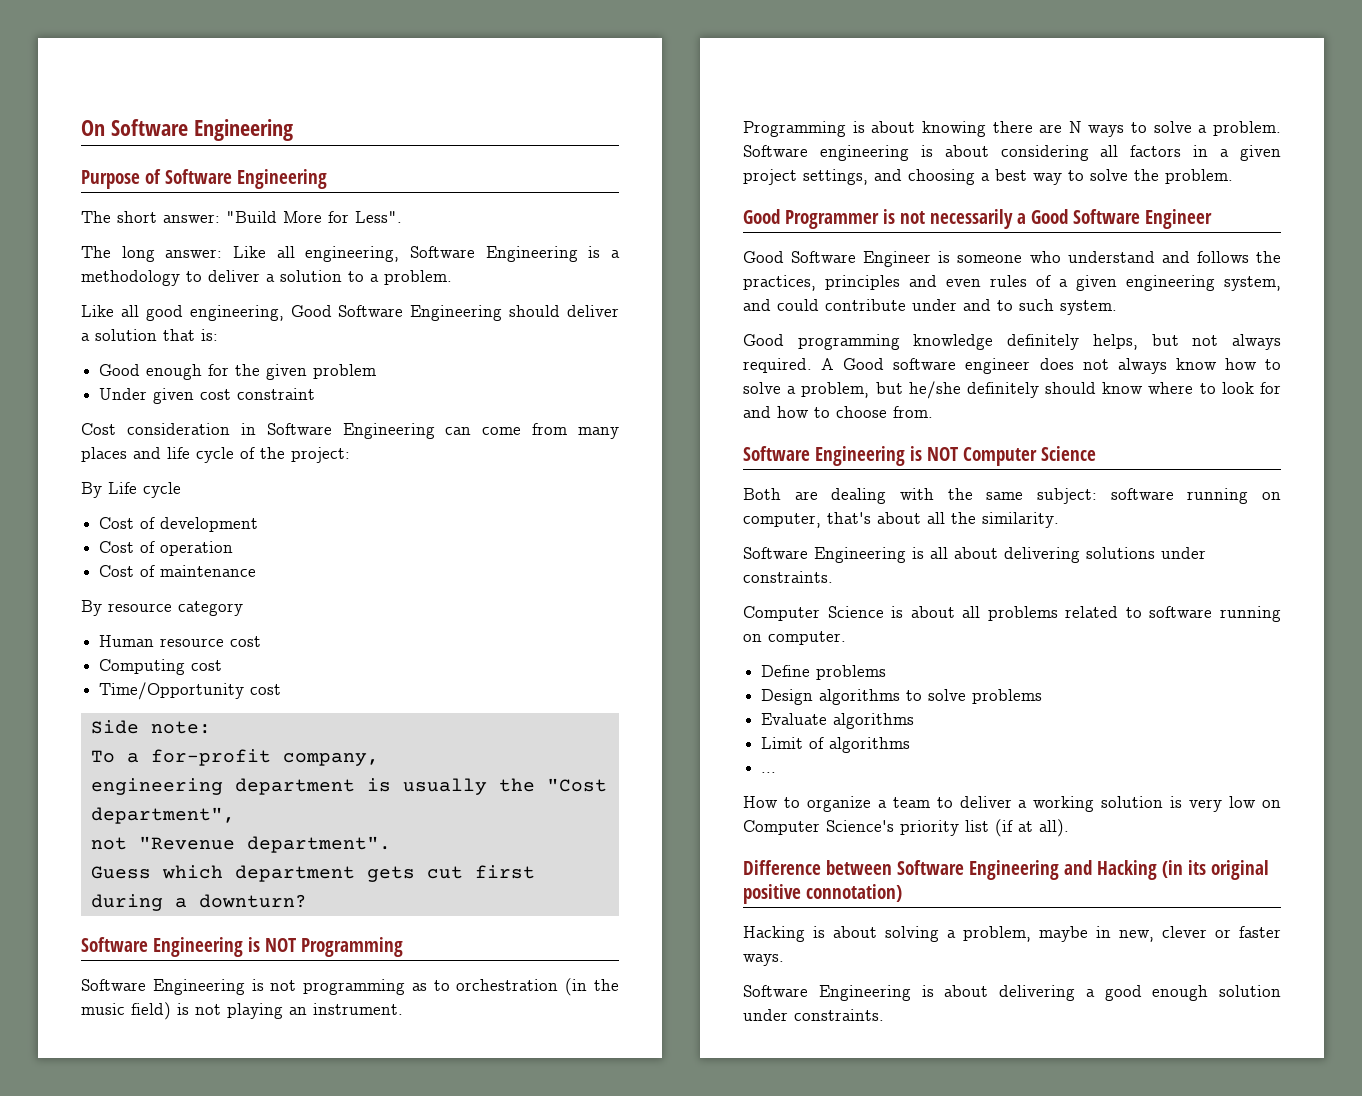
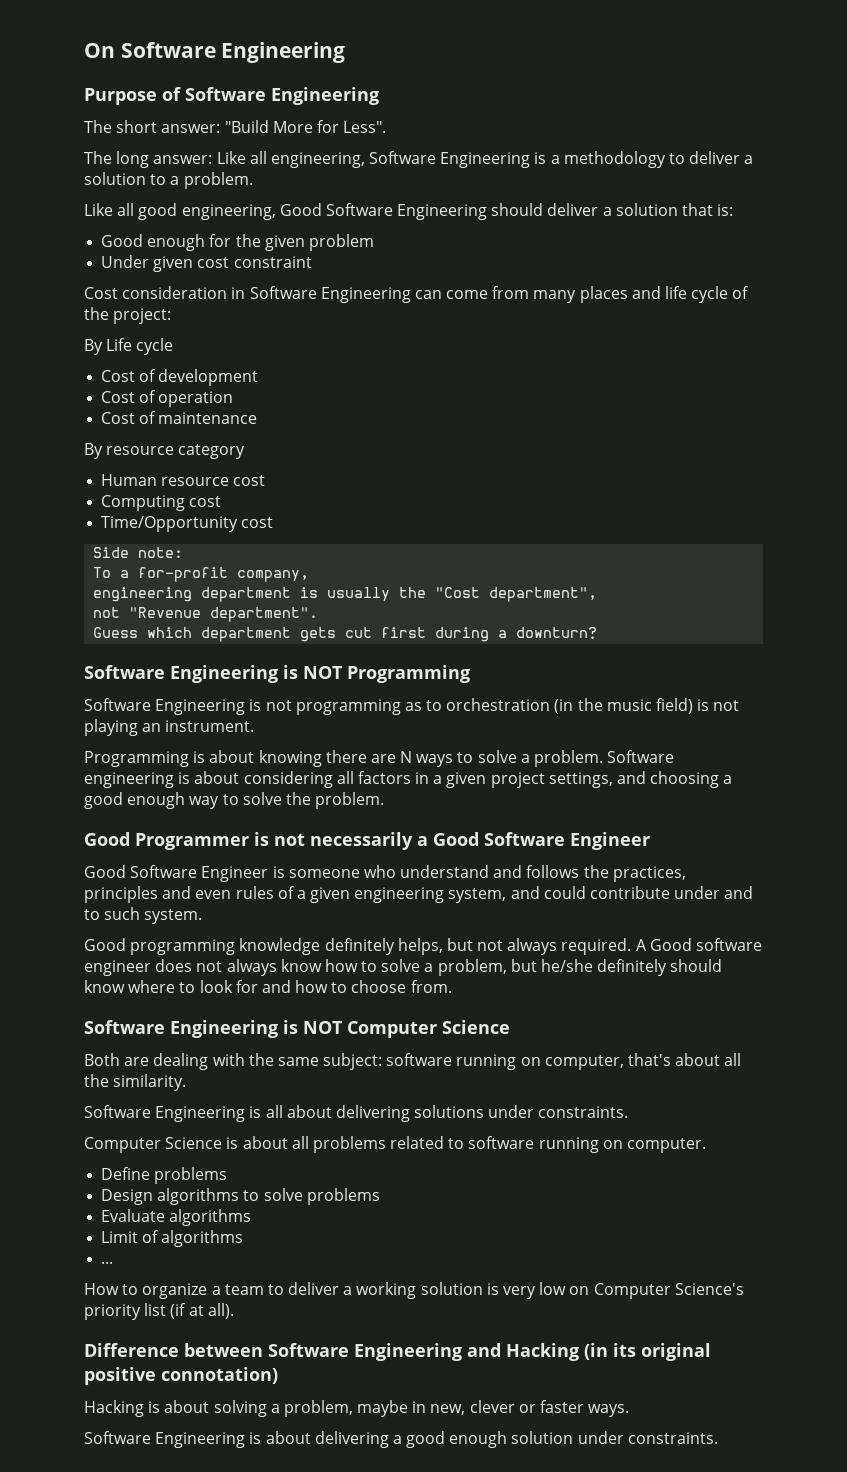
- Software engineering is about considering all factors in a given project settings, and choosing a best way to solve the problem.
+ Software engineering is about considering all factors in a given project settings, and choosing a good enough way to solve the problem.

